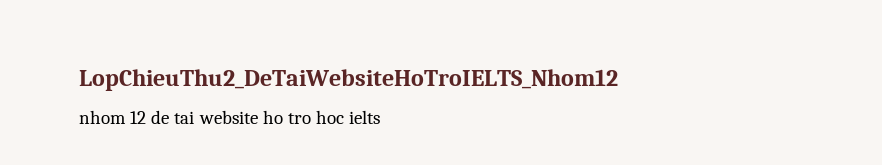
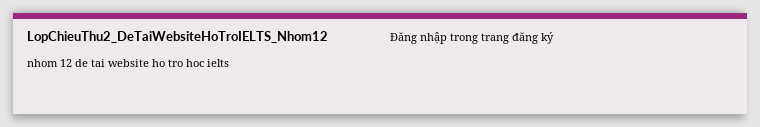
+ Đăng nhập trong trang đăng ký

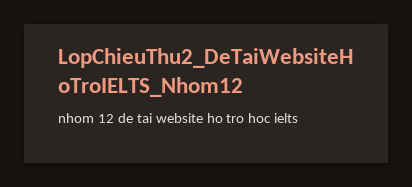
- Đăng nhập trong trang đăng ký

